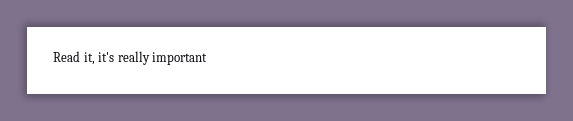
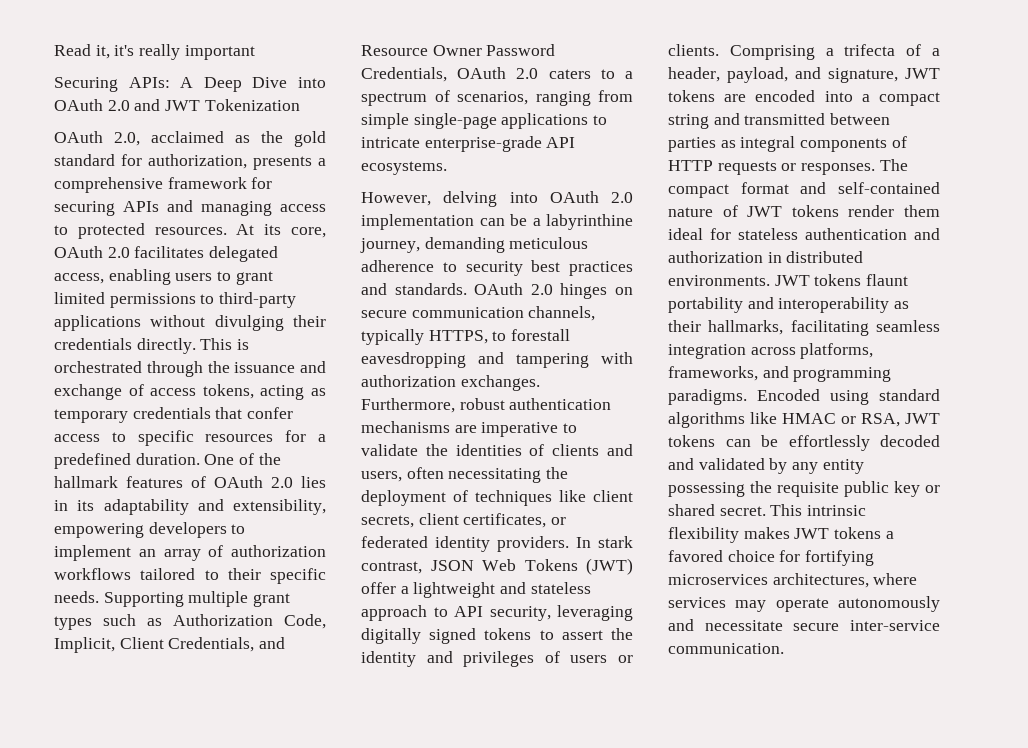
+ Securing APIs: A Deep Dive into OAuth 2.0 and JWT Tokenization
+ OAuth 2.0, acclaimed as the gold standard for authorization, presents a comprehensive framework for securing APIs and managing access to protected resources. At its core, OAuth 2.0 facilitates delegated access, enabling users to grant limited permissions to third-party applications without divulging their credentials directly. This is orchestrated through the issuance and exchange of access tokens, acting as temporary credentials that confer access to specific resources for a predefined duration. One of the hallmark features of OAuth 2.0 lies in its adaptability and extensibility, empowering developers to implement an array of authorization workflows tailored to their specific needs. Supporting multiple grant types such as Authorization Code, Implicit, Client Credentials, and Resource Owner Password Credentials, OAuth 2.0 caters to a spectrum of scenarios, ranging from simple single-page applications to intricate enterprise-grade API ecosystems.
+ However, delving into OAuth 2.0 implementation can be a labyrinthine journey, demanding meticulous adherence to security best practices and standards. OAuth 2.0 hinges on secure communication channels, typically HTTPS, to forestall eavesdropping and tampering with authorization exchanges. Furthermore, robust authentication mechanisms are imperative to validate the identities of clients and users, often necessitating the deployment of techniques like client secrets, client certificates, or federated identity providers. In stark contrast, JSON Web Tokens (JWT) offer a lightweight and stateless approach to API security, leveraging digitally signed tokens to assert the identity and privileges of users or clients. Comprising a trifecta of a header, payload, and signature, JWT tokens are encoded into a compact string and transmitted between parties as integral components of HTTP requests or responses. The compact format and self-contained nature of JWT tokens render them ideal for stateless authentication and authorization in distributed environments. JWT tokens flaunt portability and interoperability as their hallmarks, facilitating seamless integration across platforms, frameworks, and programming paradigms. Encoded using standard algorithms like HMAC or RSA, JWT tokens can be effortlessly decoded and validated by any entity possessing the requisite public key or shared secret. This intrinsic flexibility makes JWT tokens a favored choice for fortifying microservices architectures, where services may operate autonomously and necessitate secure inter-service communication.

